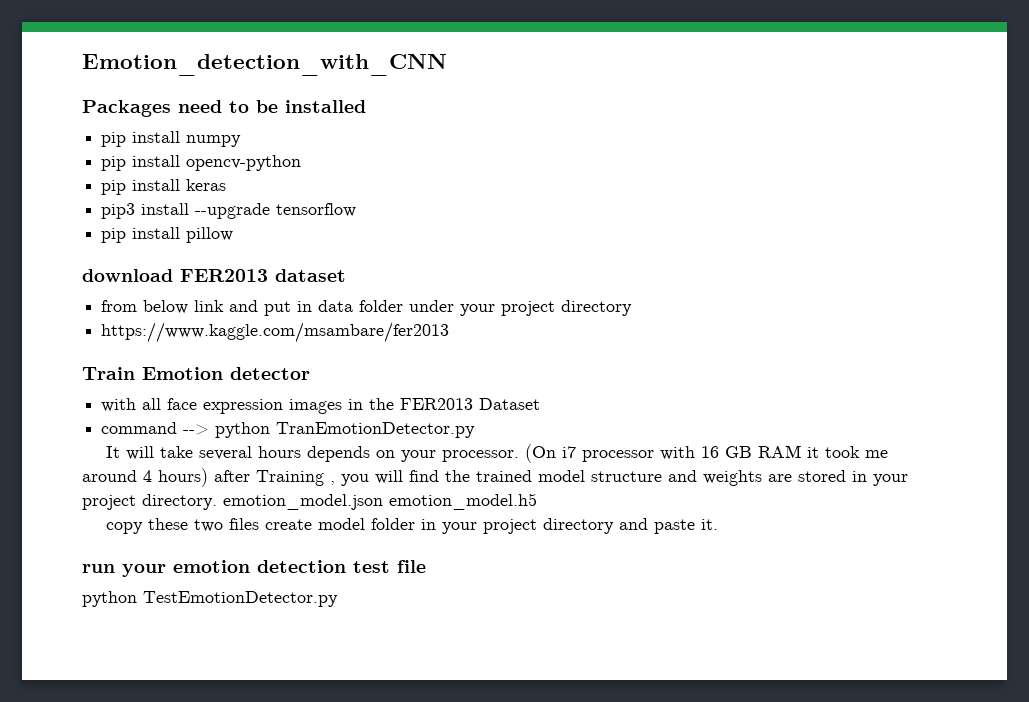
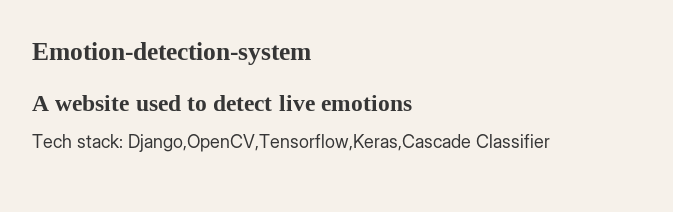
- Emotion_detection_with_CNN
- Packages need to be installed
- pip install numpy
- pip install opencv-python
- pip install keras
- pip3 install --upgrade tensorflow
- pip install pillow
- download FER2013 dataset
- from below link and put in data folder under your project directory
- https://www.kaggle.com/msambare/fer2013
- Train Emotion detector
- with all face expression images in the FER2013 Dataset
- command --> python TranEmotionDetector.py
- It will take several hours depends on your processor. (On i7 processor with 16 GB RAM it took me around 4 hours) after Training , you will find the trained model structure and weights are stored in your project directory. emotion_model.json emotion_model.h5
- copy these two files create model folder in your project directory and paste it.
- run your emotion detection test file
- python TestEmotionDetector.py
+ Emotion-detection-system
+ A website used to detect live emotions
+ Tech stack: Django,OpenCV,Tensorflow,Keras,Cascade Classifier

